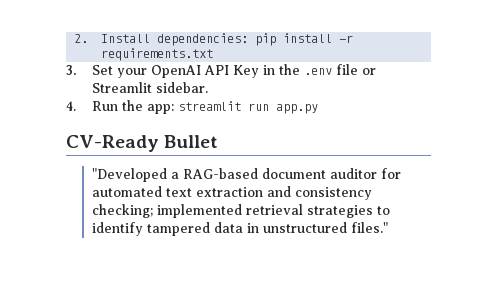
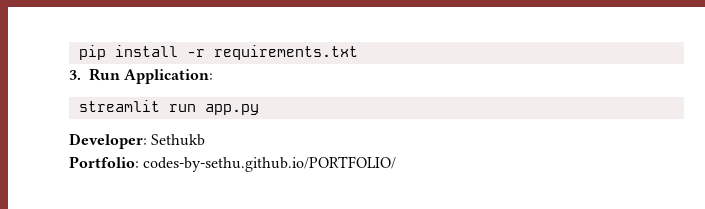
- 2. Install dependencies: pip install -r requirements.txt
+ pip install -r requirements.txt
- 3. Set your OpenAI API Key in the .env file or Streamlit sidebar.
- 4. Run the app: streamlit run app.py
- CV-Ready Bullet
- "Developed a RAG-based document auditor for automated text extraction and consistency checking; implemented retrieval strategies to identify tampered data in unstructured files."
+ 3. Run Application:
+ streamlit run app.py
+ Developer: Sethukb
+ Portfolio: codes-by-sethu.github.io/PORTFOLIO/

